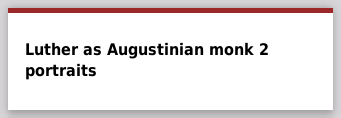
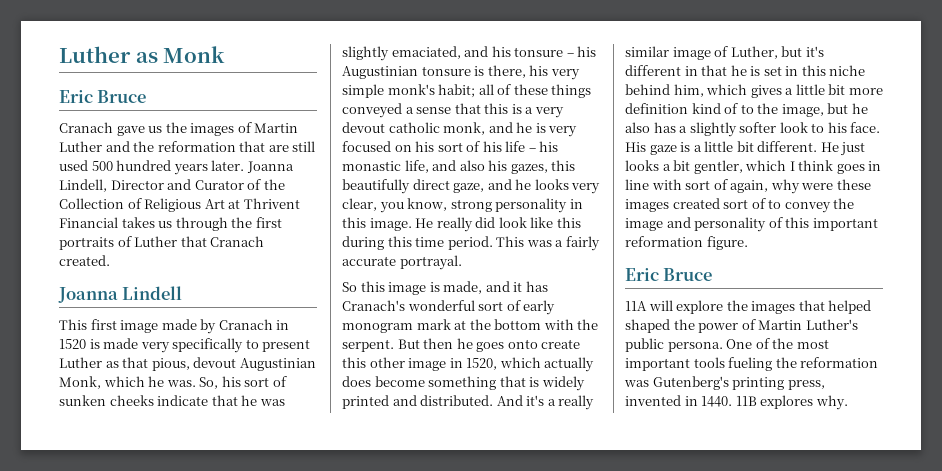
- Luther as Augustinian monk 2 portraits
+ Luther as Monk
+ Eric Bruce
+ Cranach gave us the images of Martin Luther and the reformation that are still used 500 hundred years later. Joanna Lindell, Director and Curator of the Collection of Religious Art at Thrivent Financial takes us through the first portraits of Luther that Cranach created.
+ Joanna Lindell
+ This first image made by Cranach in 1520 is made very specifically to present Luther as that pious, devout Augustinian Monk, which he was. So, his sort of sunken cheeks indicate that he was slightly emaciated, and his tonsure – his Augustinian tonsure is there, his very simple monk's habit; all of these things conveyed a sense that this is a very devout catholic monk, and he is very focused on his sort of his life – his monastic life, and also his gazes, this beautifully direct gaze, and he looks very clear, you know, strong personality in this image. He really did look like this during this time period. This was a fairly accurate portrayal.
+ So this image is made, and it has Cranach's wonderful sort of early monogram mark at the bottom with the serpent. But then he goes onto create this other image in 1520, which actually does become something that is widely printed and distributed. And it's a really similar image of Luther, but it's different in that he is set in this niche behind him, which gives a little bit more definition kind of to the image, but he also has a slightly softer look to his face. His gaze is a little bit different. He just looks a bit gentler, which I think goes in line with sort of again, why were these images created sort of to convey the image and personality of this important reformation figure.
+ Eric Bruce
+ 11A will explore the images that helped shaped the power of Martin Luther's public persona. One of the most important tools fueling the reformation was Gutenberg's printing press, invented in 1440. 11B explores why.

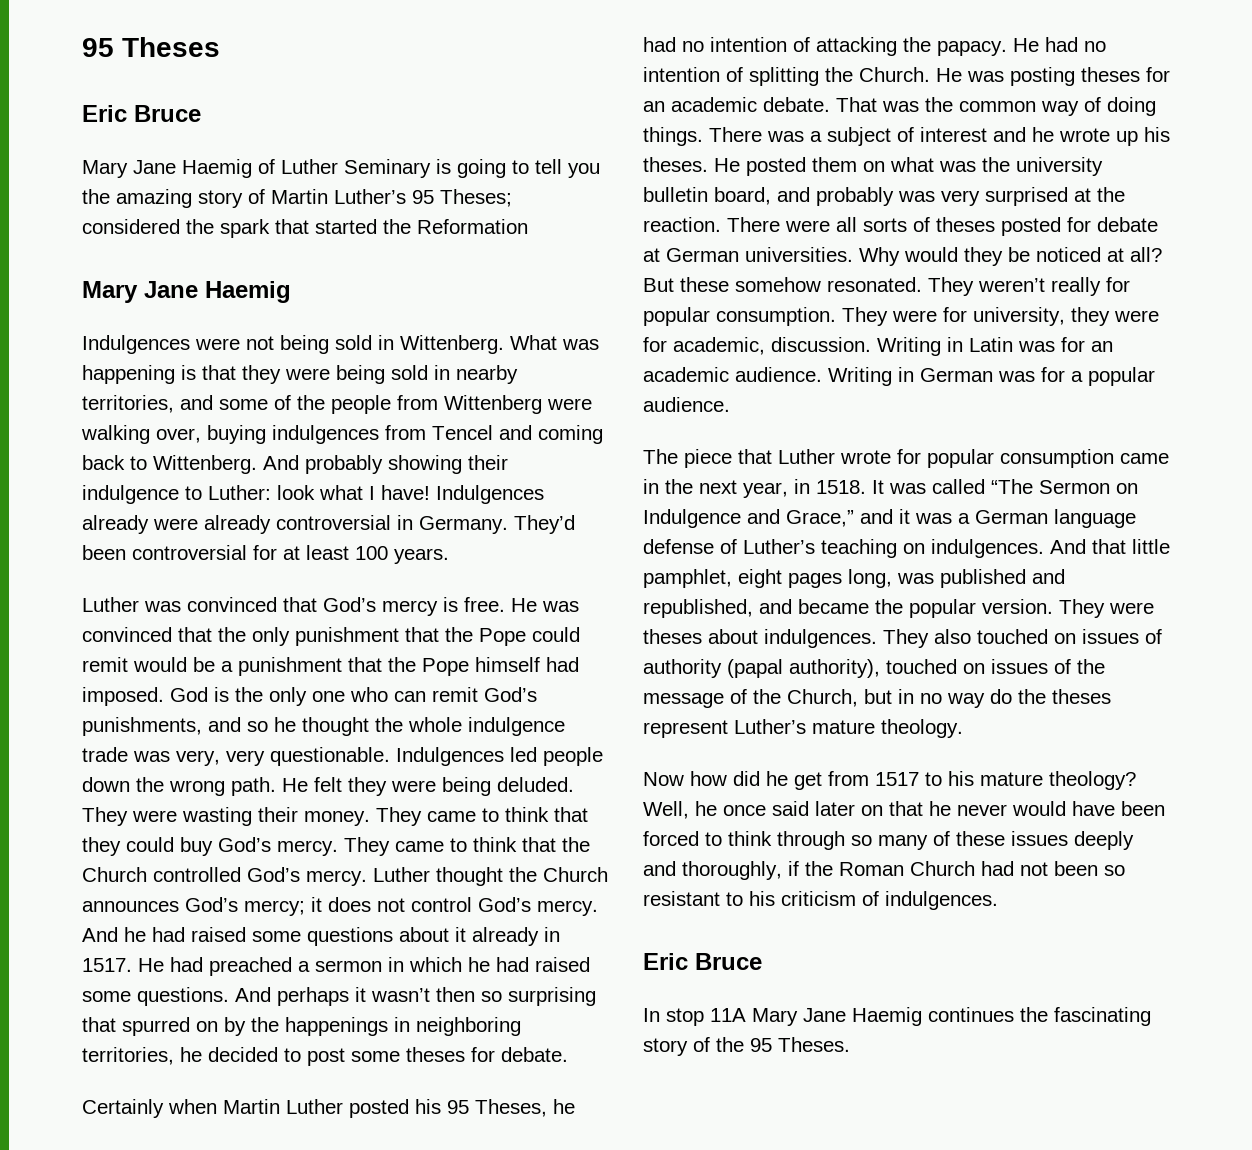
- Luther as Monk
+ 95 Theses
  Eric Bruce
- Cranach gave us the images of Martin Luther and the reformation that are still used 500 hundred years later. Joanna Lindell, Director and Curator of the Collection of Religious Art at Thrivent Financial takes us through the first portraits of Luther that Cranach created.
- Joanna Lindell
- This first image made by Cranach in 1520 is made very specifically to present Luther as that pious, devout Augustinian Monk, which he was. So, his sort of sunken cheeks indicate that he was slightly emaciated, and his tonsure – his Augustinian tonsure is there, his very simple monk's habit; all of these things conveyed a sense that this is a very devout catholic monk, and he is very focused on his sort of his life – his monastic life, and also his gazes, this beautifully direct gaze, and he looks very clear, you know, strong personality in this image. He really did look like this during this time period. This was a fairly accurate portrayal.
- So this image is made, and it has Cranach's wonderful sort of early monogram mark at the bottom with the serpent. But then he goes onto create this other image in 1520, which actually does become something that is widely printed and distributed. And it's a really similar image of Luther, but it's different in that he is set in this niche behind him, which gives a little bit more definition kind of to the image, but he also has a slightly softer look to his face. His gaze is a little bit different. He just looks a bit gentler, which I think goes in line with sort of again, why were these images created sort of to convey the image and personality of this important reformation figure.
+ Mary Jane Haemig of Luther Seminary is going to tell you the amazing story of Martin Luther’s 95 Theses; considered the spark that started the Reformation
+ Mary Jane Haemig
+ Indulgences were not being sold in Wittenberg. What was happening is that they were being sold in nearby territories, and some of the people from Wittenberg were walking over, buying indulgences from Tencel and coming back to Wittenberg. And probably showing their indulgence to Luther: look what I have! Indulgences already were already controversial in Germany. They’d been controversial for at least 100 years.
+ Luther was convinced that God’s mercy is free. He was convinced that the only punishment that the Pope could remit would be a punishment that the Pope himself had imposed. God is the only one who can remit God’s punishments, and so he thought the whole indulgence trade was very, very questionable. Indulgences led people down the wrong path. He felt they were being deluded. They were wasting their money. They came to think that they could buy God’s mercy. They came to think that the Church controlled God’s mercy. Luther thought the Church announces God’s mercy; it does not control God’s mercy. And he had raised some questions about it already in 1517. He had preached a sermon in which he had raised some questions. And perhaps it wasn’t then so surprising that spurred on by the happenings in neighboring territories, he decided to post some theses for debate.
+ Certainly when Martin Luther posted his 95 Theses, he had no intention of attacking the papacy. He had no intention of splitting the Church. He was posting theses for an academic debate. That was the common way of doing things. There was a subject of interest and he wrote up his theses. He posted them on what was the university bulletin board, and probably was very surprised at the reaction. There were all sorts of theses posted for debate at German universities. Why would they be noticed at all? But these somehow resonated. They weren’t really for popular consumption. They were for university, they were for academic, discussion. Writing in Latin was for an academic audience. Writing in German was for a popular audience.
+ The piece that Luther wrote for popular consumption came in the next year, in 1518. It was called “The Sermon on Indulgence and Grace,” and it was a German language defense of Luther’s teaching on indulgences. And that little pamphlet, eight pages long, was published and republished, and became the popular version. They were theses about indulgences. They also touched on issues of authority (papal authority), touched on issues of the message of the Church, but in no way do the theses represent Luther’s mature theology.
+ Now how did he get from 1517 to his mature theology? Well, he once said later on that he never would have been forced to think through so many of these issues deeply and thoroughly, if the Roman Church had not been so resistant to his criticism of indulgences.
  Eric Bruce
- 11A will explore the images that helped shaped the power of Martin Luther's public persona. One of the most important tools fueling the reformation was Gutenberg's printing press, invented in 1440. 11B explores why.
+ In stop 11A Mary Jane Haemig continues the fascinating story of the 95 Theses.

